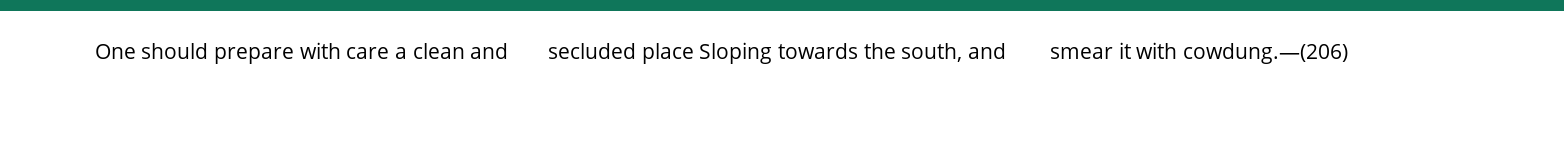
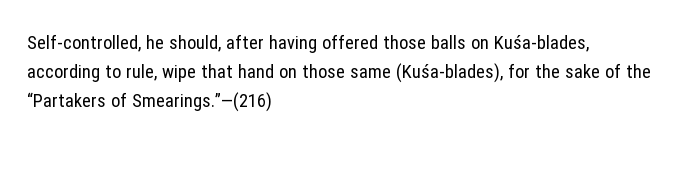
- One should prepare with care a clean and secluded place Sloping towards the south, and smear it with cowdung.—(206)
+ Self-controlled, he should, after having offered those balls on Kuśa-blades, according to rule, wipe that hand on those same (Kuśa-blades), for the sake of the “Partakers of Smearings.”—(216)

